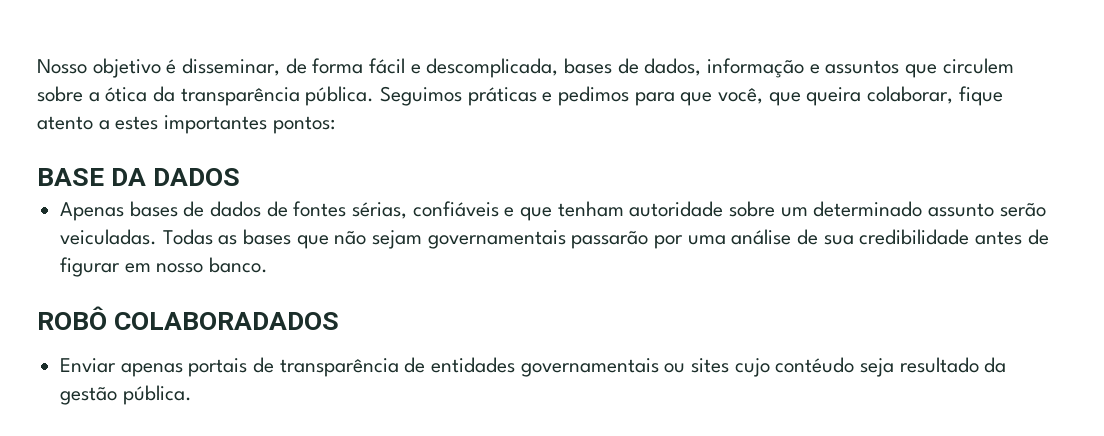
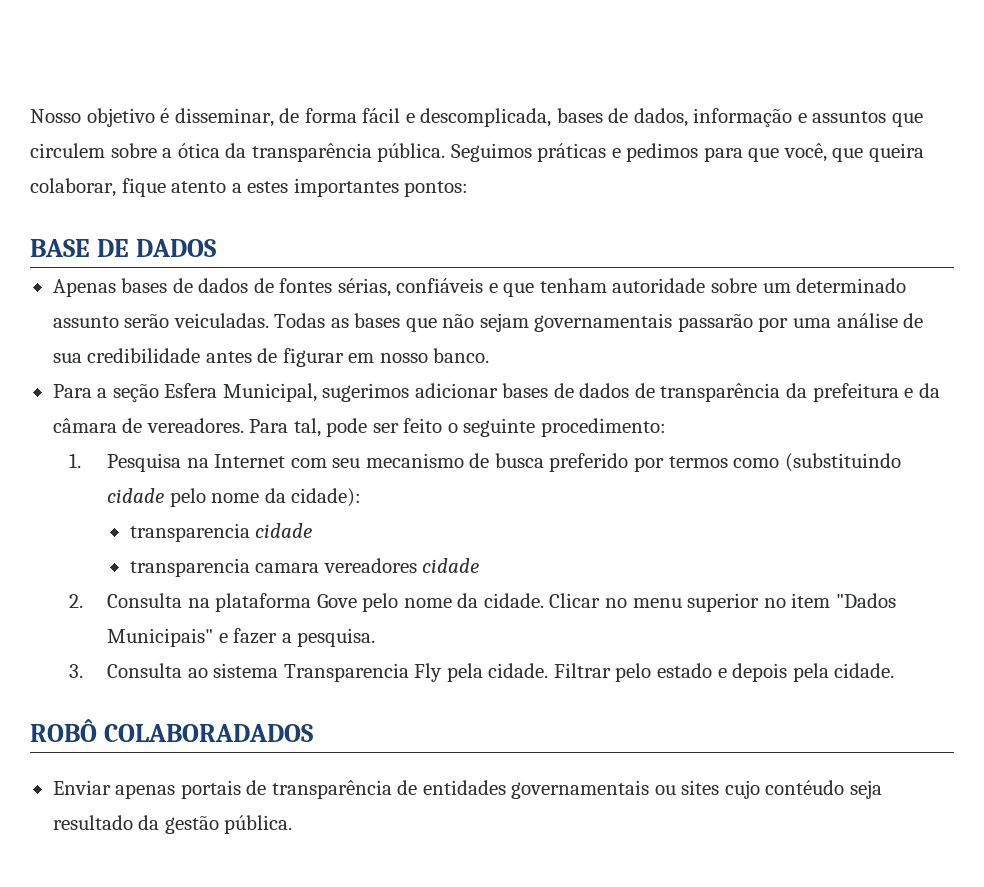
- BASE DA DADOS
+ BASE DE DADOS
+ Para a seção Esfera Municipal, sugerimos adicionar bases de dados de transparência da prefeitura e da câmara de vereadores. Para tal, pode ser feito o seguinte procedimento:
+ 1. Pesquisa na Internet com seu mecanismo de busca preferido por termos como (substituindo cidade pelo nome da cidade):
+ transparencia cidade
+ transparencia camara vereadores cidade
+ 2. Consulta na plataforma Gove pelo nome da cidade. Clicar no menu superior no item "Dados Municipais" e fazer a pesquisa.
+ 3. Consulta ao sistema Transparencia Fly pela cidade. Filtrar pelo estado e depois pela cidade.

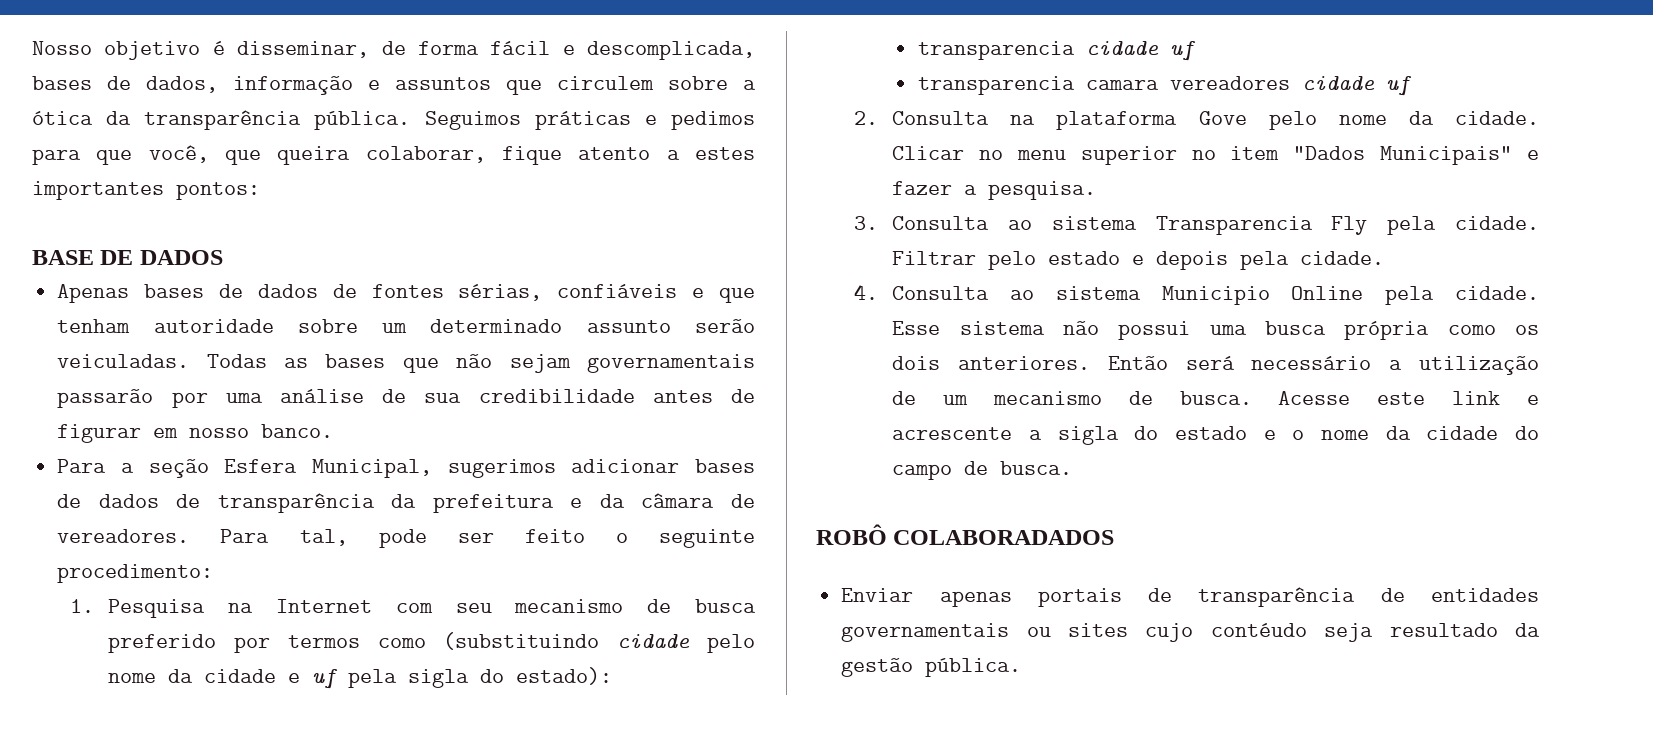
- 1. Pesquisa na Internet com seu mecanismo de busca preferido por termos como (substituindo cidade pelo nome da cidade):
+ 1. Pesquisa na Internet com seu mecanismo de busca preferido por termos como (substituindo cidade pelo nome da cidade e uf pela sigla do estado):
- transparencia cidade
+ transparencia cidade uf
- transparencia camara vereadores cidade
+ transparencia camara vereadores cidade uf
+ 4. Consulta ao sistema Municipio Online pela cidade. Esse sistema não possui uma busca própria como os dois anteriores. Então será necessário a utilização de um mecanismo de busca. Acesse este link e acrescente a sigla do estado e o nome da cidade do campo de busca.

